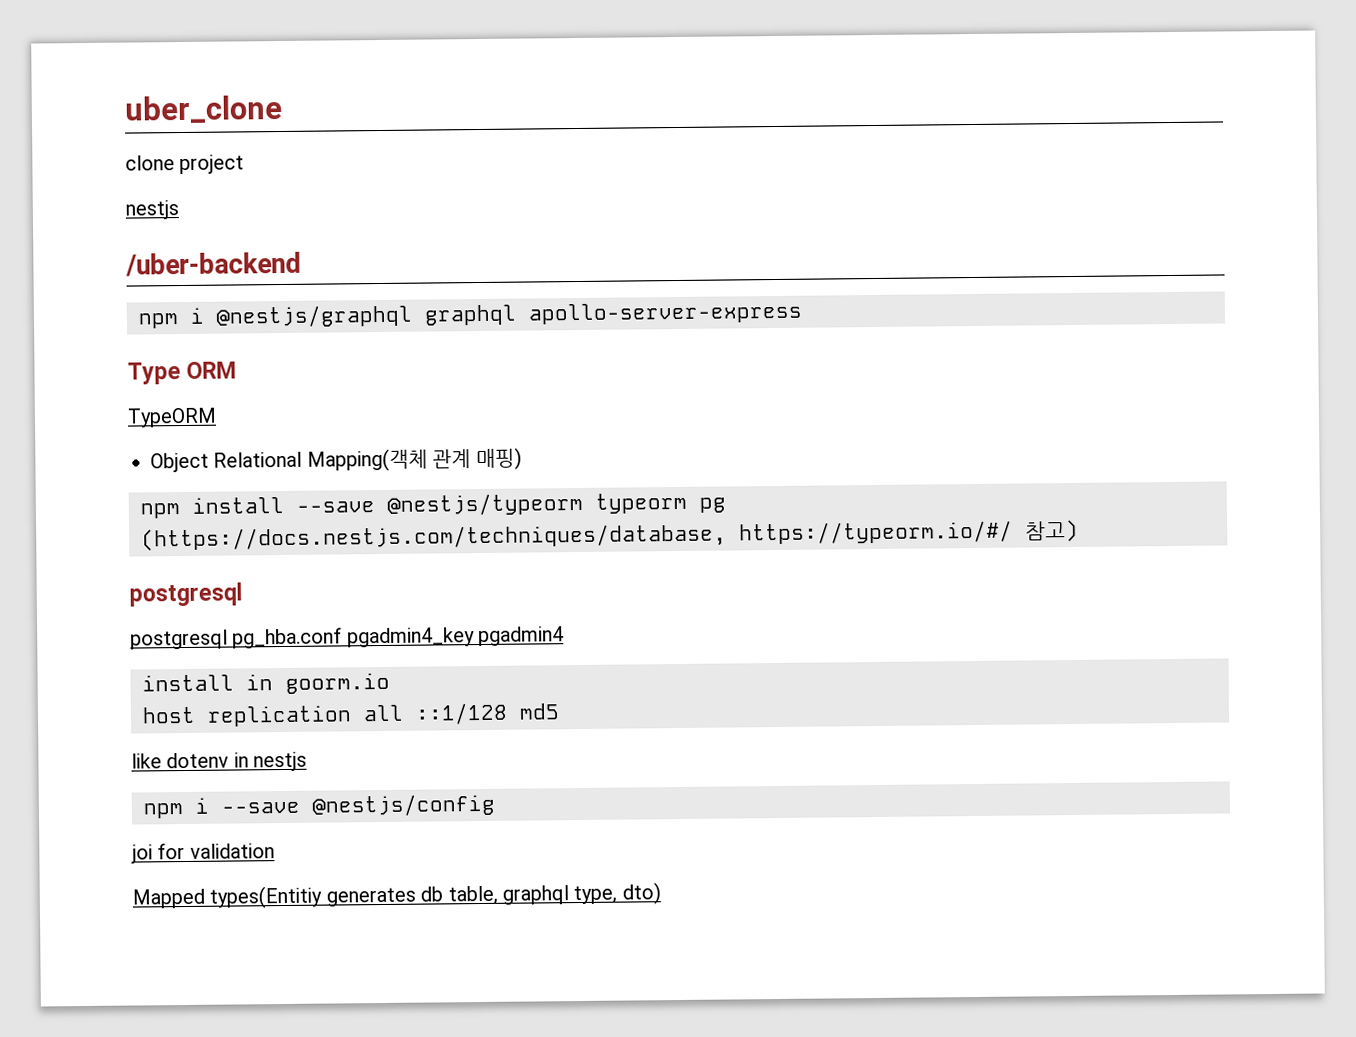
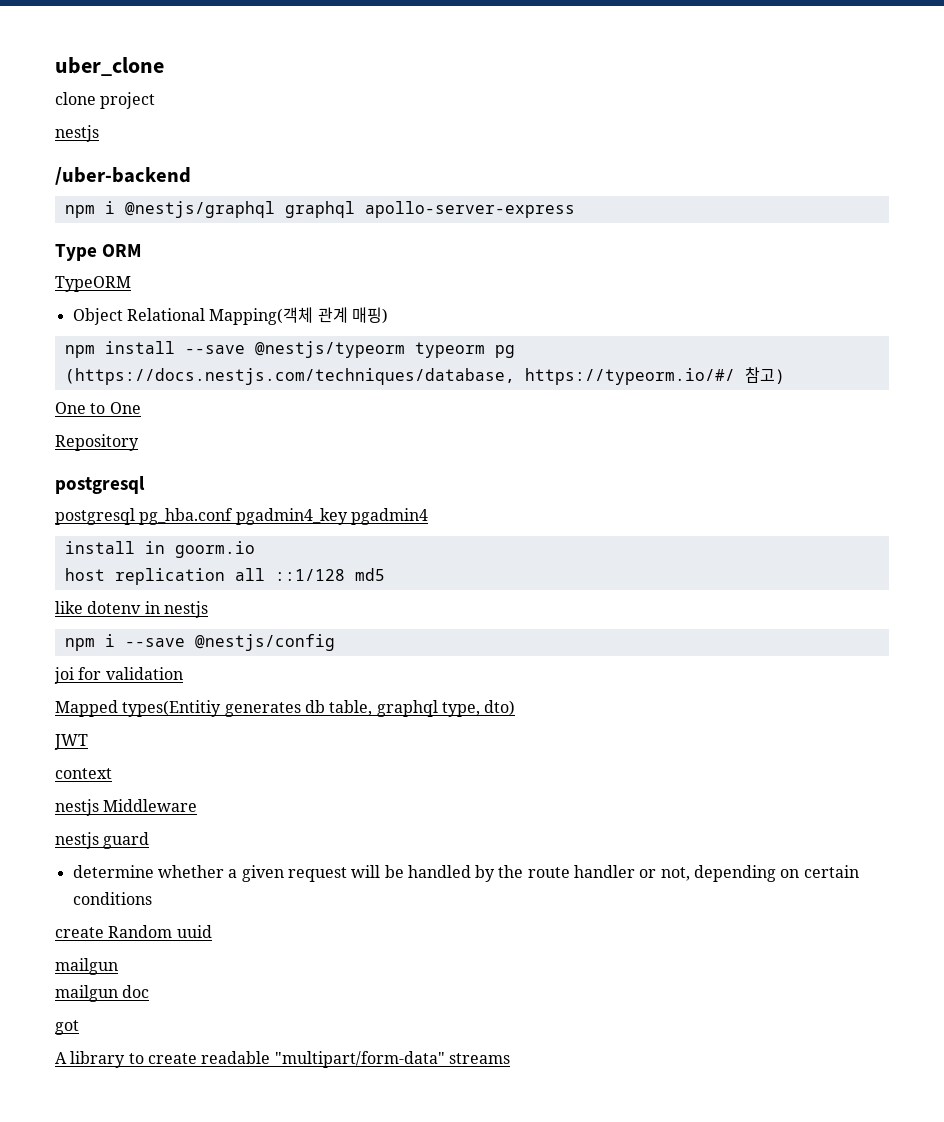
+ One to One
+ Repository
+ JWT
+ context
+ nestjs Middleware
+ nestjs guard
+ determine whether a given request will be handled by the route handler or not, depending on certain conditions
+ create Random uuid
+ mailgun
+ mailgun doc
+ got
+ A library to create readable "multipart/form-data" streams

